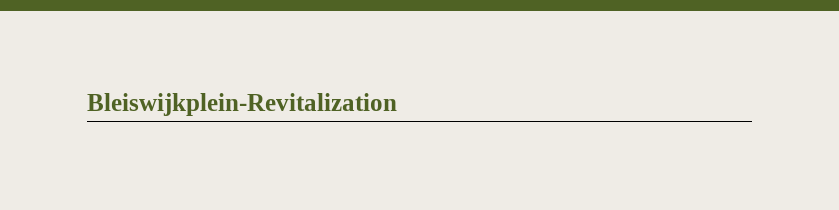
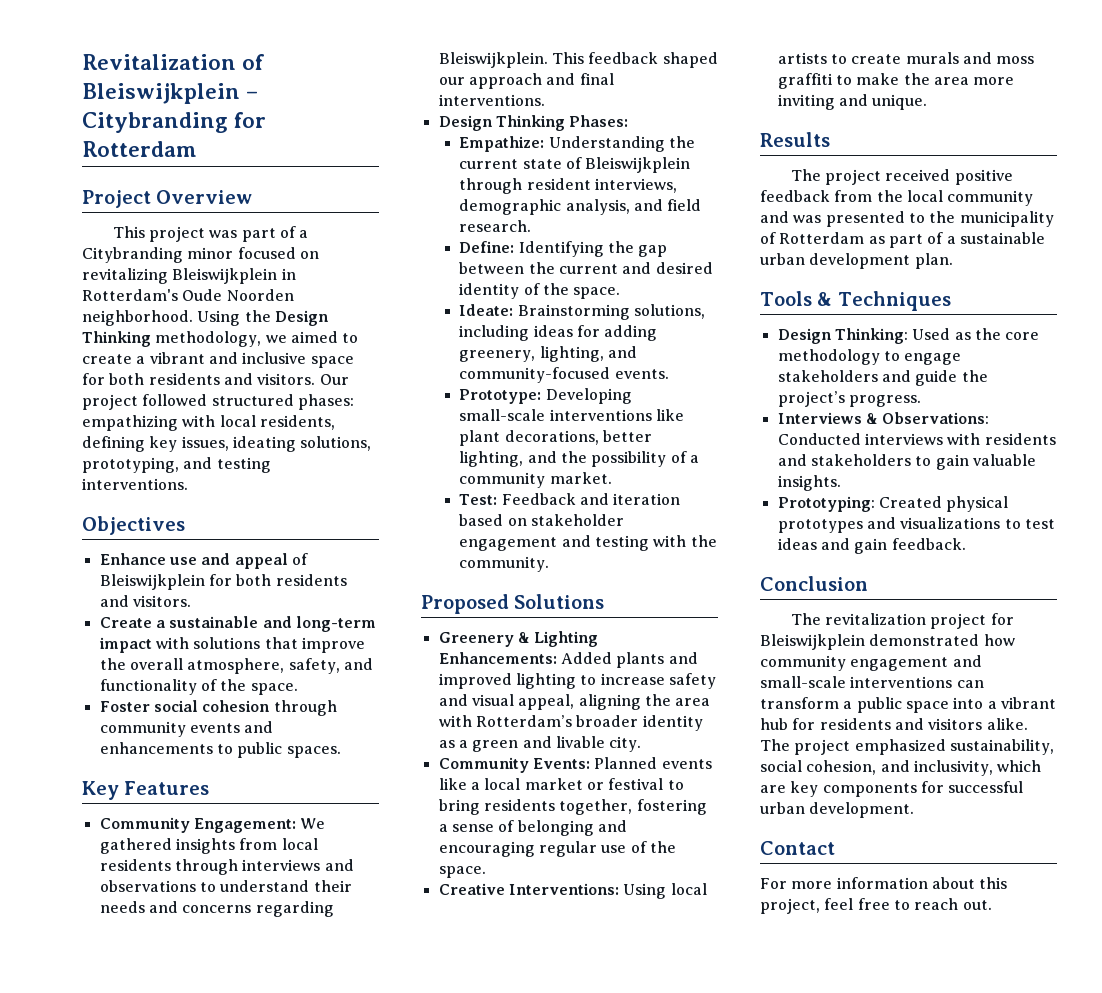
- Bleiswijkplein-Revitalization
+ Revitalization of Bleiswijkplein – Citybranding for Rotterdam
+ Project Overview
+ This project was part of a Citybranding minor focused on revitalizing Bleiswijkplein in Rotterdam's Oude Noorden neighborhood. Using the Design Thinking methodology, we aimed to create a vibrant and inclusive space for both residents and visitors. Our project followed structured phases: empathizing with local residents, defining key issues, ideating solutions, prototyping, and testing interventions.
+ Objectives
+ Enhance use and appeal of Bleiswijkplein for both residents and visitors.
+ Create a sustainable and long-term impact with solutions that improve the overall atmosphere, safety, and functionality of the space.
+ Foster social cohesion through community events and enhancements to public spaces.
+ Key Features
+ Community Engagement: We gathered insights from local residents through interviews and observations to understand their needs and concerns regarding Bleiswijkplein. This feedback shaped our approach and final interventions.
+ Design Thinking Phases:
+ Empathize: Understanding the current state of Bleiswijkplein through resident interviews, demographic analysis, and field research.
+ Define: Identifying the gap between the current and desired identity of the space.
+ Ideate: Brainstorming solutions, including ideas for adding greenery, lighting, and community-focused events.
+ Prototype: Developing small-scale interventions like plant decorations, better lighting, and the possibility of a community market.
+ Test: Feedback and iteration based on stakeholder engagement and testing with the community.
+ Proposed Solutions
+ Greenery & Lighting Enhancements: Added plants and improved lighting to increase safety and visual appeal, aligning the area with Rotterdam’s broader identity as a green and livable city.
+ Community Events: Planned events like a local market or festival to bring residents together, fostering a sense of belonging and encouraging regular use of the space.
+ Creative Interventions: Using local artists to create murals and moss graffiti to make the area more inviting and unique.
+ Results
+ The project received positive feedback from the local community and was presented to the municipality of Rotterdam as part of a sustainable urban development plan.
+ Tools & Techniques
+ Design Thinking: Used as the core methodology to engage stakeholders and guide the project’s progress.
+ Interviews & Observations: Conducted interviews with residents and stakeholders to gain valuable insights.
+ Prototyping: Created physical prototypes and visualizations to test ideas and gain feedback.
+ Conclusion
+ The revitalization project for Bleiswijkplein demonstrated how community engagement and small-scale interventions can transform a public space into a vibrant hub for residents and visitors alike. The project emphasized sustainability, social cohesion, and inclusivity, which are key components for successful urban development.
+ Contact
+ For more information about this project, feel free to reach out.

